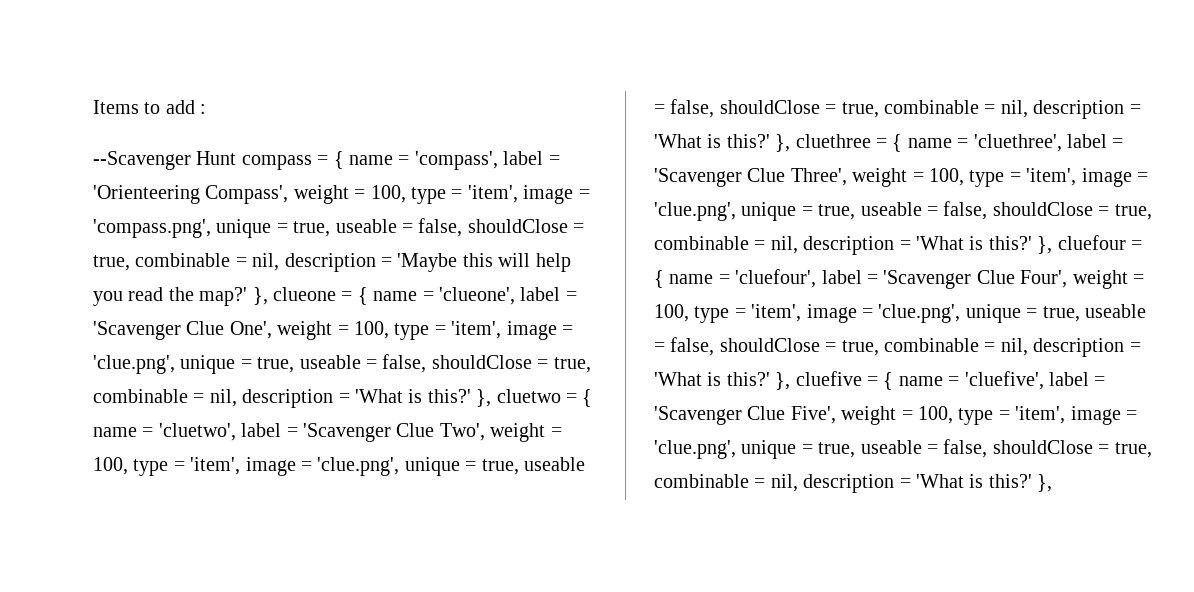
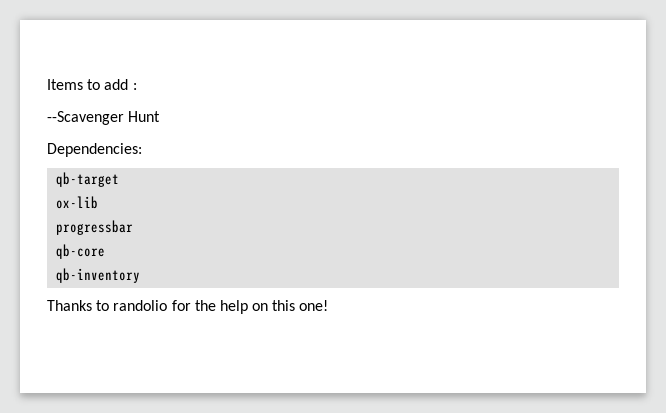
- --Scavenger Hunt compass = { name = 'compass', label = 'Orienteering Compass', weight = 100, type = 'item', image = 'compass.png', unique = true, useable = false, shouldClose = true, combinable = nil, description = 'Maybe this will help you read the map?' }, clueone = { name = 'clueone', label = 'Scavenger Clue One', weight = 100, type = 'item', image = 'clue.png', unique = true, useable = false, shouldClose = true, combinable = nil, description = 'What is this?' }, cluetwo = { name = 'cluetwo', label = 'Scavenger Clue Two', weight = 100, type = 'item', image = 'clue.png', unique = true, useable = false, shouldClose = true, combinable = nil, description = 'What is this?' }, cluethree = { name = 'cluethree', label = 'Scavenger Clue Three', weight = 100, type = 'item', image = 'clue.png', unique = true, useable = false, shouldClose = true, combinable = nil, description = 'What is this?' }, cluefour = { name = 'cluefour', label = 'Scavenger Clue Four', weight = 100, type = 'item', image = 'clue.png', unique = true, useable = false, shouldClose = true, combinable = nil, description = 'What is this?' }, cluefive = { name = 'cluefive', label = 'Scavenger Clue Five', weight = 100, type = 'item', image = 'clue.png', unique = true, useable = false, shouldClose = true, combinable = nil, description = 'What is this?' },
+ --Scavenger Hunt
+ Dependencies:
+ qb-target
+ ox-lib
+ progressbar
+ qb-core
+ qb-inventory
+ Thanks to randolio for the help on this one!

